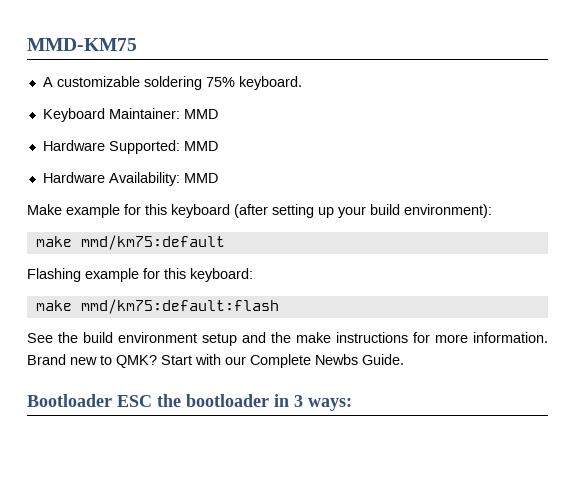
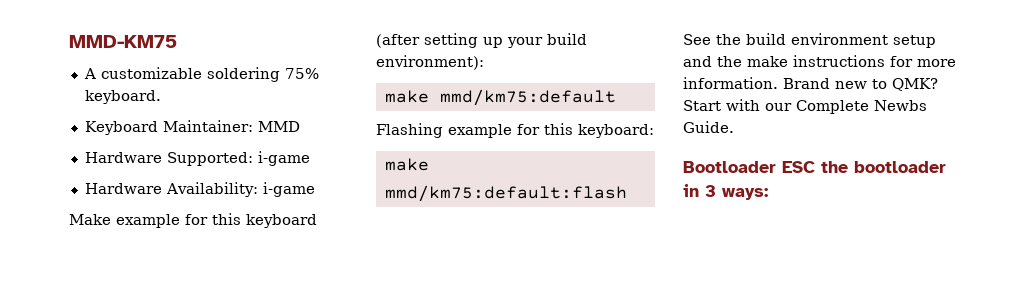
- Hardware Supported: MMD
+ Hardware Supported: i-game
- Hardware Availability: MMD
+ Hardware Availability: i-game

